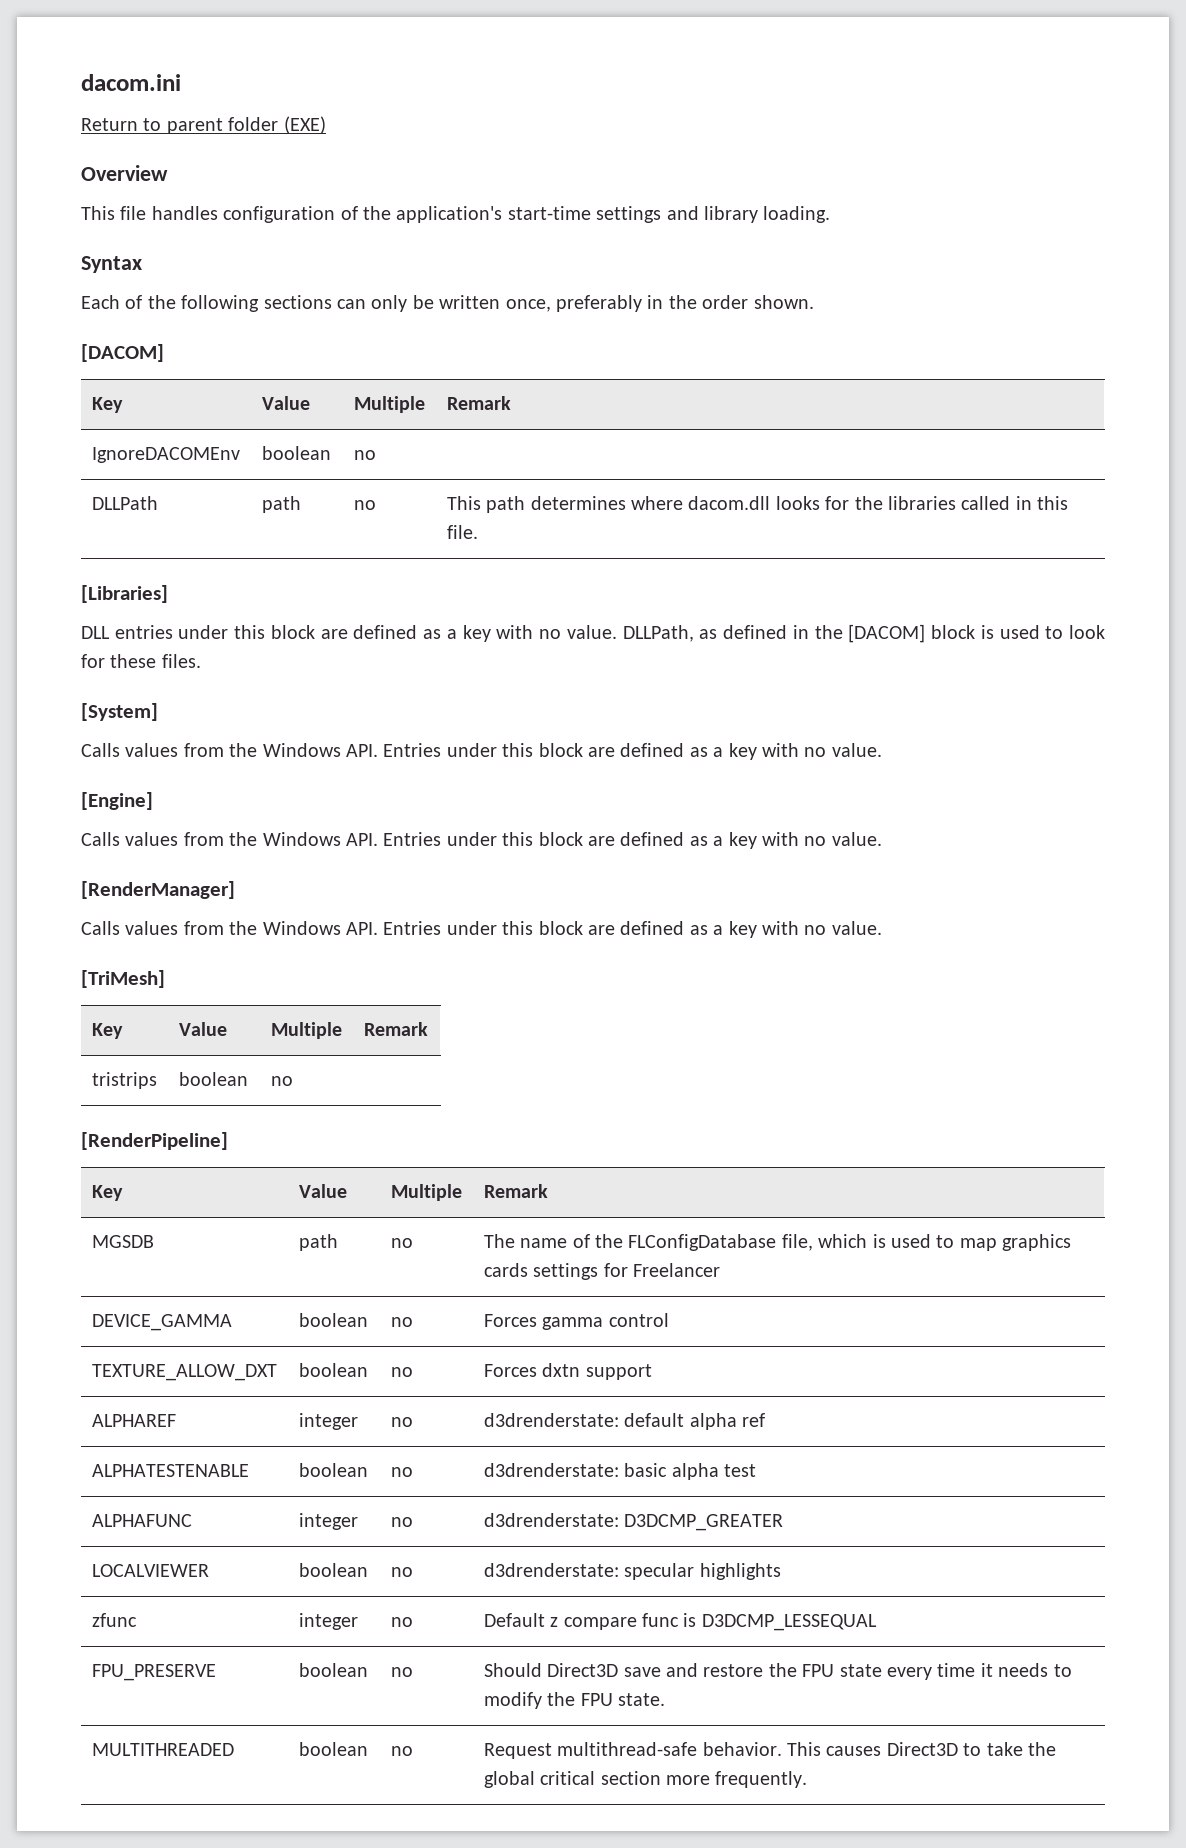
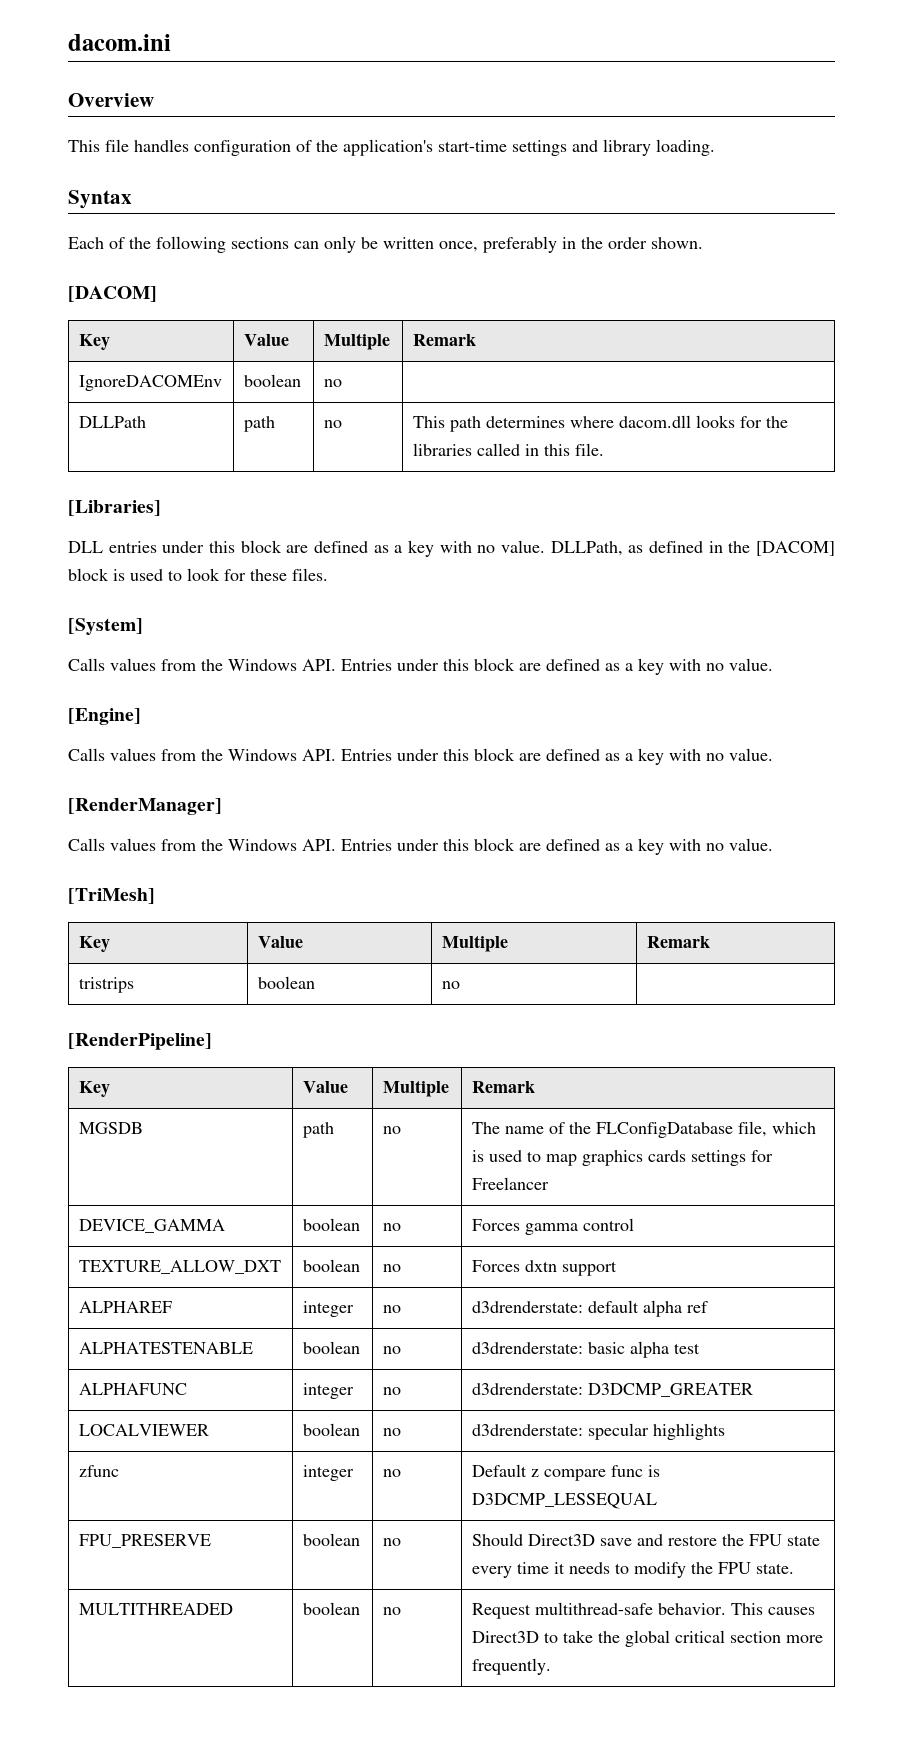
- Return to parent folder (EXE)

